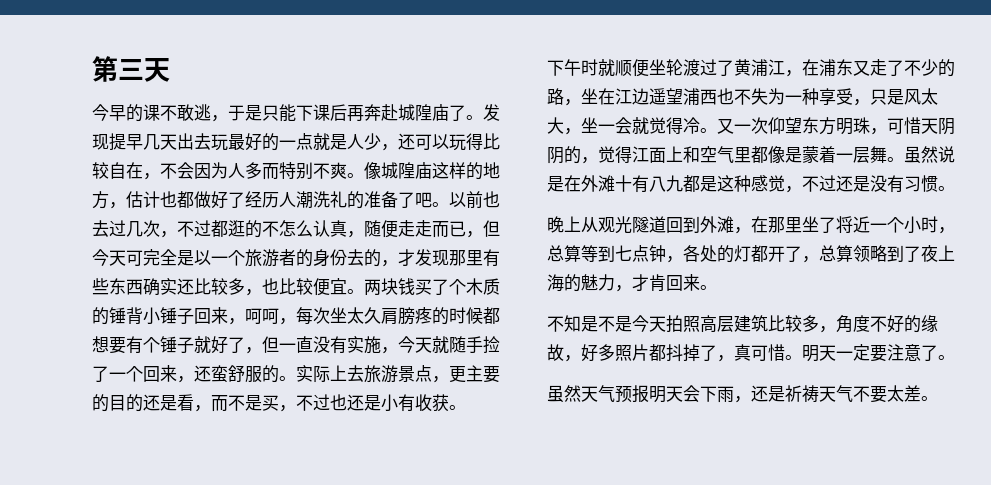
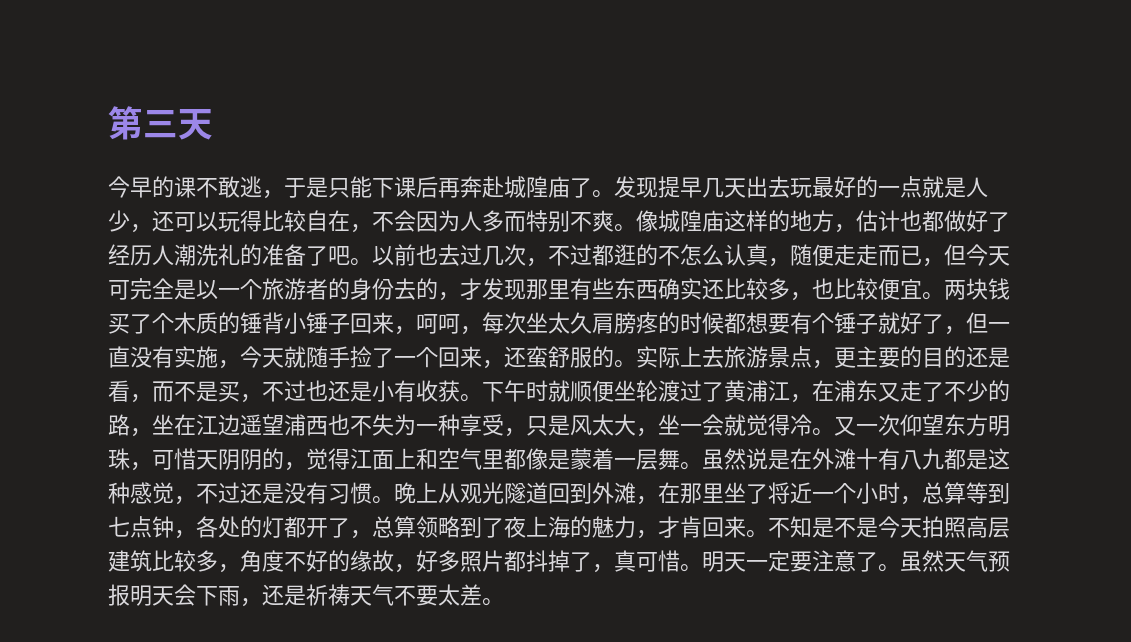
- 实际上去旅游景点，更主要的目的还是看，而不是买，不过也还是小有收获。
- 下午时就顺便坐轮渡过了黄浦江，在浦东又走了不少的路，坐在江边遥望浦西也不失为一种享受，只是风太大，坐一会就觉得冷。
+ 实际上去旅游景点，更主要的目的还是看，而不是买，不过也还是小有收获。下午时就顺便坐轮渡过了黄浦江，在浦东又走了不少的路，坐在江边遥望浦西也不失为一种享受，只是风太大，坐一会就觉得冷。
- 虽然说是在外滩十有八九都是这种感觉，不过还是没有习惯。
- 晚上从观光隧道回到外滩，在那里坐了将近一个小时，总算等到七点钟，各处的灯都开了，总算领略到了夜上海的魅力，才肯回来。
- 不知是不是今天拍照高层建筑比较多，角度不好的缘故，好多照片都抖掉了，真可惜。
+ 虽然说是在外滩十有八九都是这种感觉，不过还是没有习惯。晚上从观光隧道回到外滩，在那里坐了将近一个小时，总算等到七点钟，各处的灯都开了，总算领略到了夜上海的魅力，才肯回来。不知是不是今天拍照高层建筑比较多，角度不好的缘故，好多照片都抖掉了，真可惜。
- 明天一定要注意了。
- 虽然天气预报明天会下雨，还是祈祷天气不要太差。
+ 明天一定要注意了。虽然天气预报明天会下雨，还是祈祷天气不要太差。

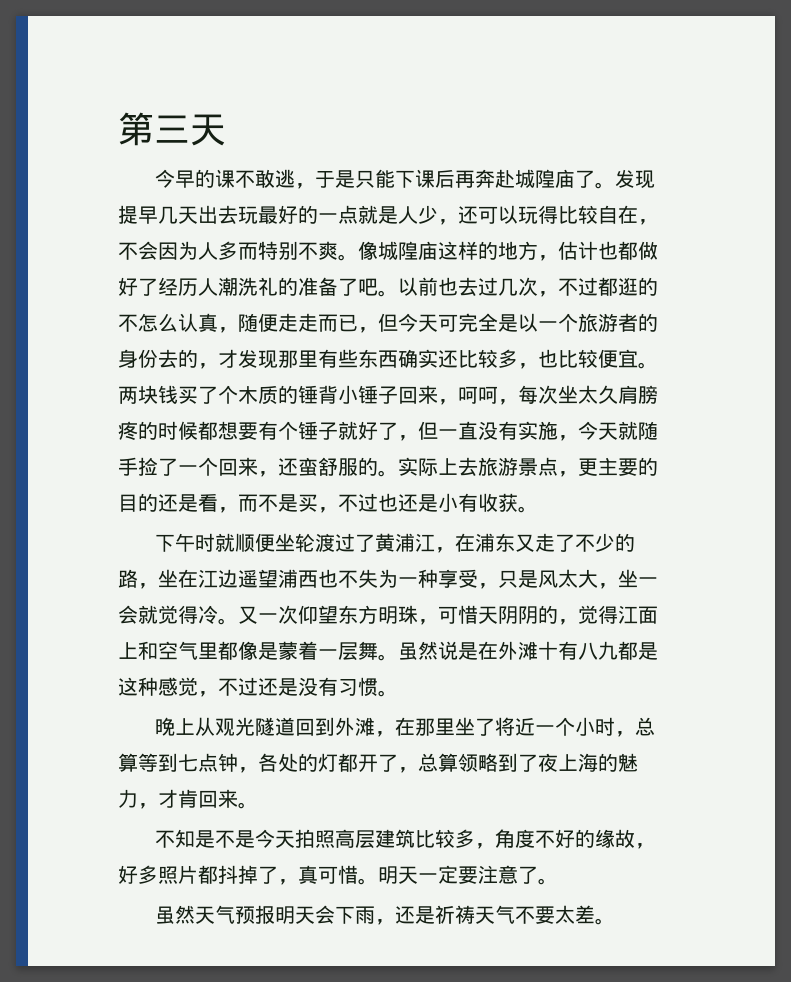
- 实际上去旅游景点，更主要的目的还是看，而不是买，不过也还是小有收获。下午时就顺便坐轮渡过了黄浦江，在浦东又走了不少的路，坐在江边遥望浦西也不失为一种享受，只是风太大，坐一会就觉得冷。
+ 实际上去旅游景点，更主要的目的还是看，而不是买，不过也还是小有收获。
+ 下午时就顺便坐轮渡过了黄浦江，在浦东又走了不少的路，坐在江边遥望浦西也不失为一种享受，只是风太大，坐一会就觉得冷。
- 虽然说是在外滩十有八九都是这种感觉，不过还是没有习惯。晚上从观光隧道回到外滩，在那里坐了将近一个小时，总算等到七点钟，各处的灯都开了，总算领略到了夜上海的魅力，才肯回来。不知是不是今天拍照高层建筑比较多，角度不好的缘故，好多照片都抖掉了，真可惜。
+ 虽然说是在外滩十有八九都是这种感觉，不过还是没有习惯。
+ 晚上从观光隧道回到外滩，在那里坐了将近一个小时，总算等到七点钟，各处的灯都开了，总算领略到了夜上海的魅力，才肯回来。
+ 不知是不是今天拍照高层建筑比较多，角度不好的缘故，好多照片都抖掉了，真可惜。
- 明天一定要注意了。虽然天气预报明天会下雨，还是祈祷天气不要太差。
+ 明天一定要注意了。
+ 虽然天气预报明天会下雨，还是祈祷天气不要太差。

